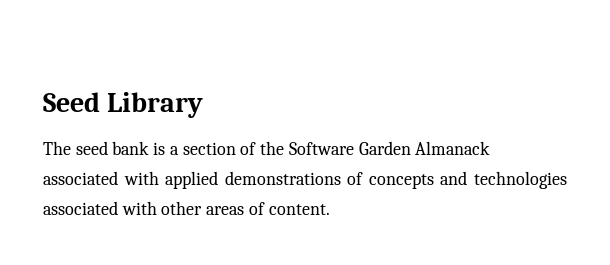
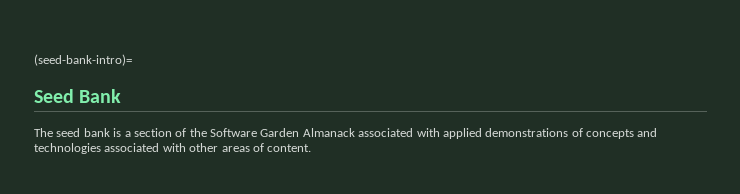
- Seed Library
+ (seed-bank-intro)=
+ Seed Bank

